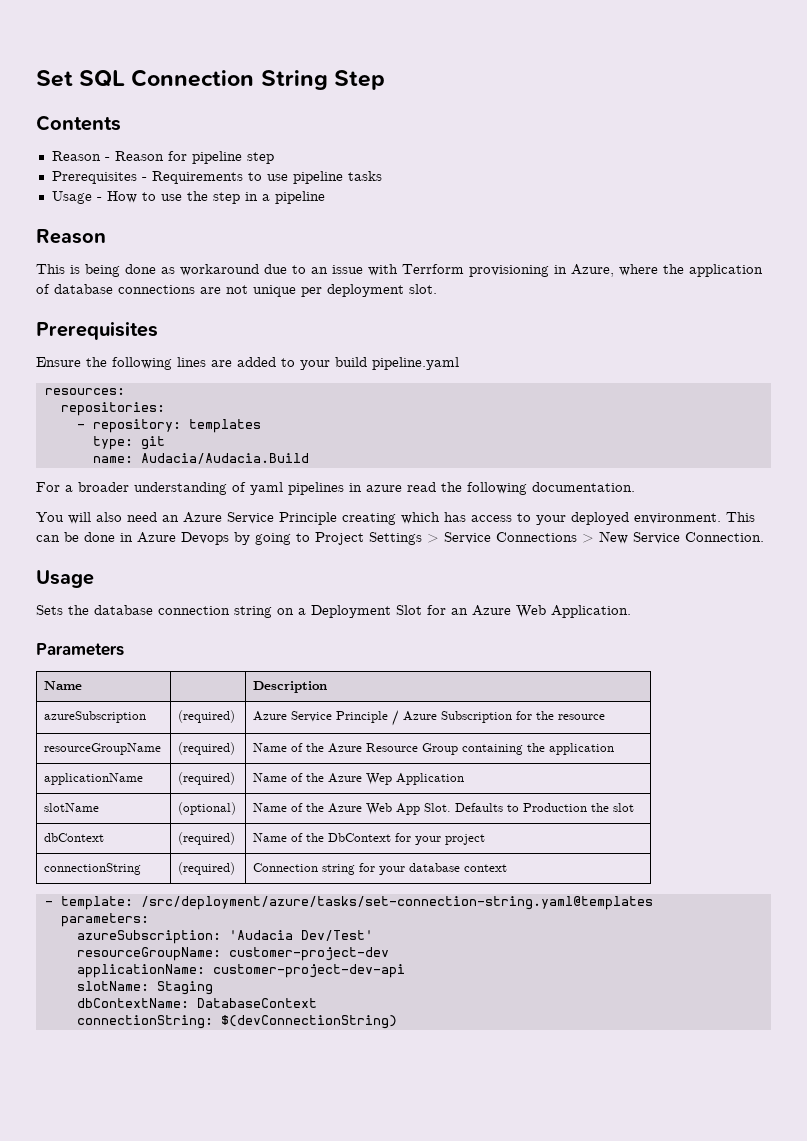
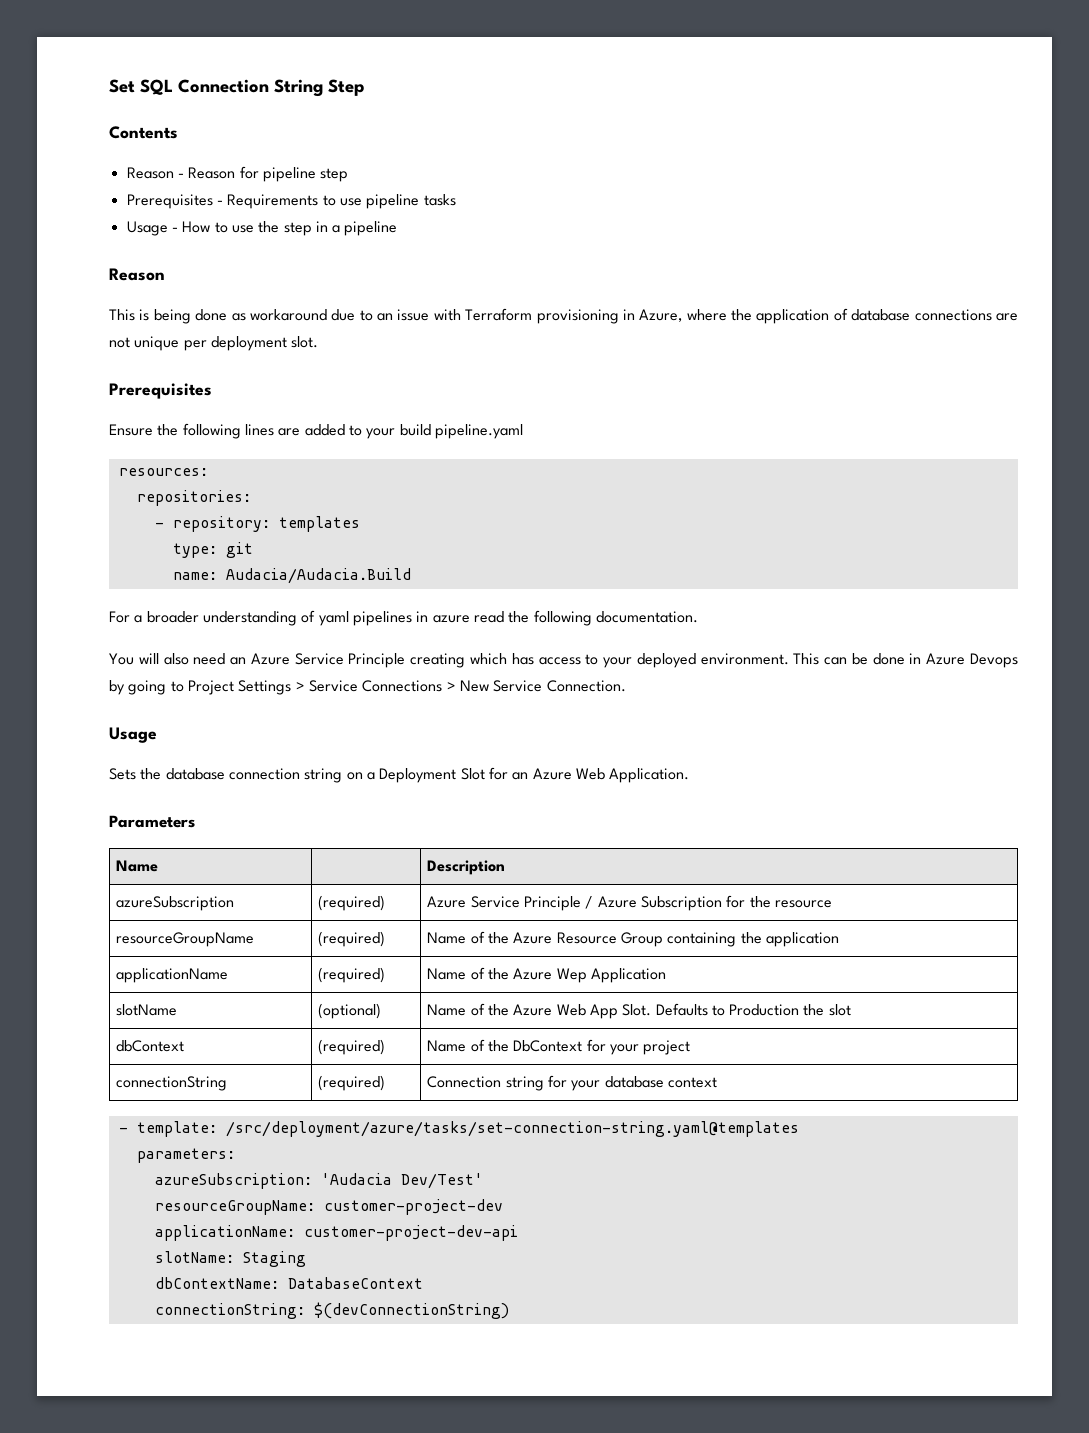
- This is being done as workaround due to an issue with Terrform provisioning in Azure, where the application of database connections are not unique per deployment slot.
+ This is being done as workaround due to an issue with Terraform provisioning in Azure, where the application of database connections are not unique per deployment slot.

